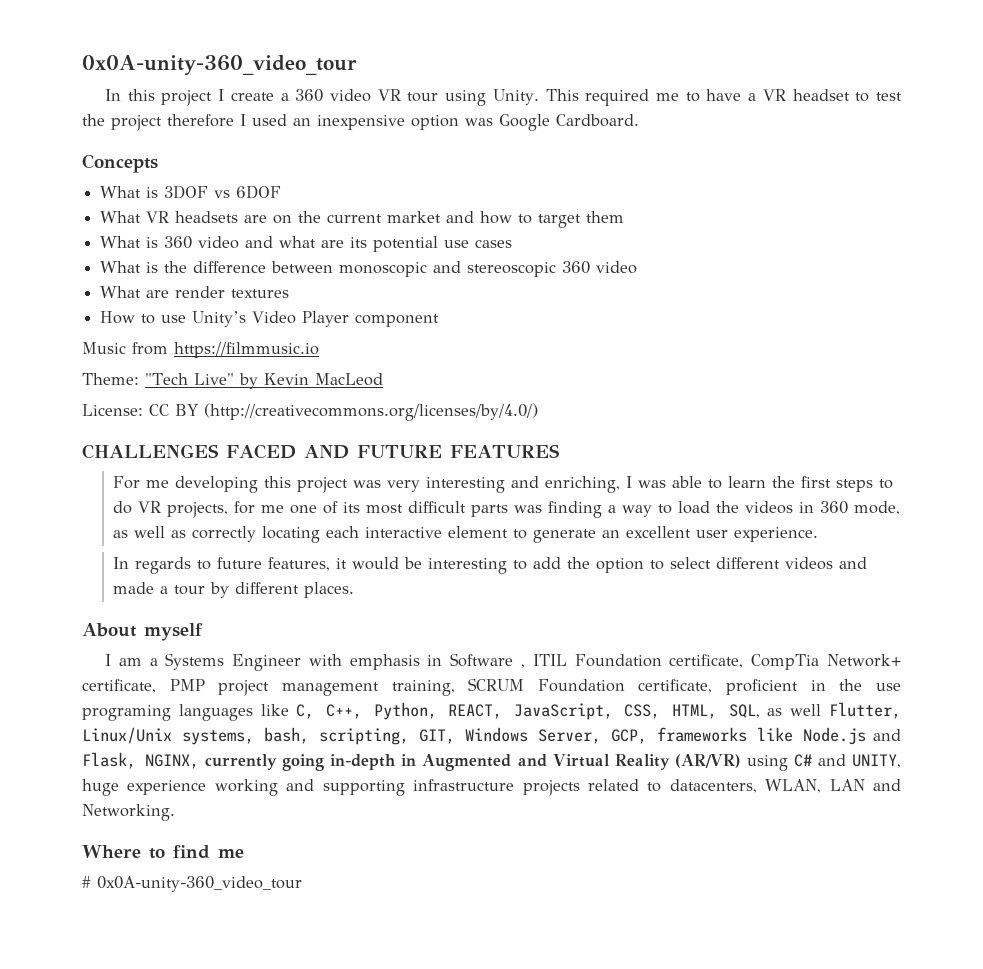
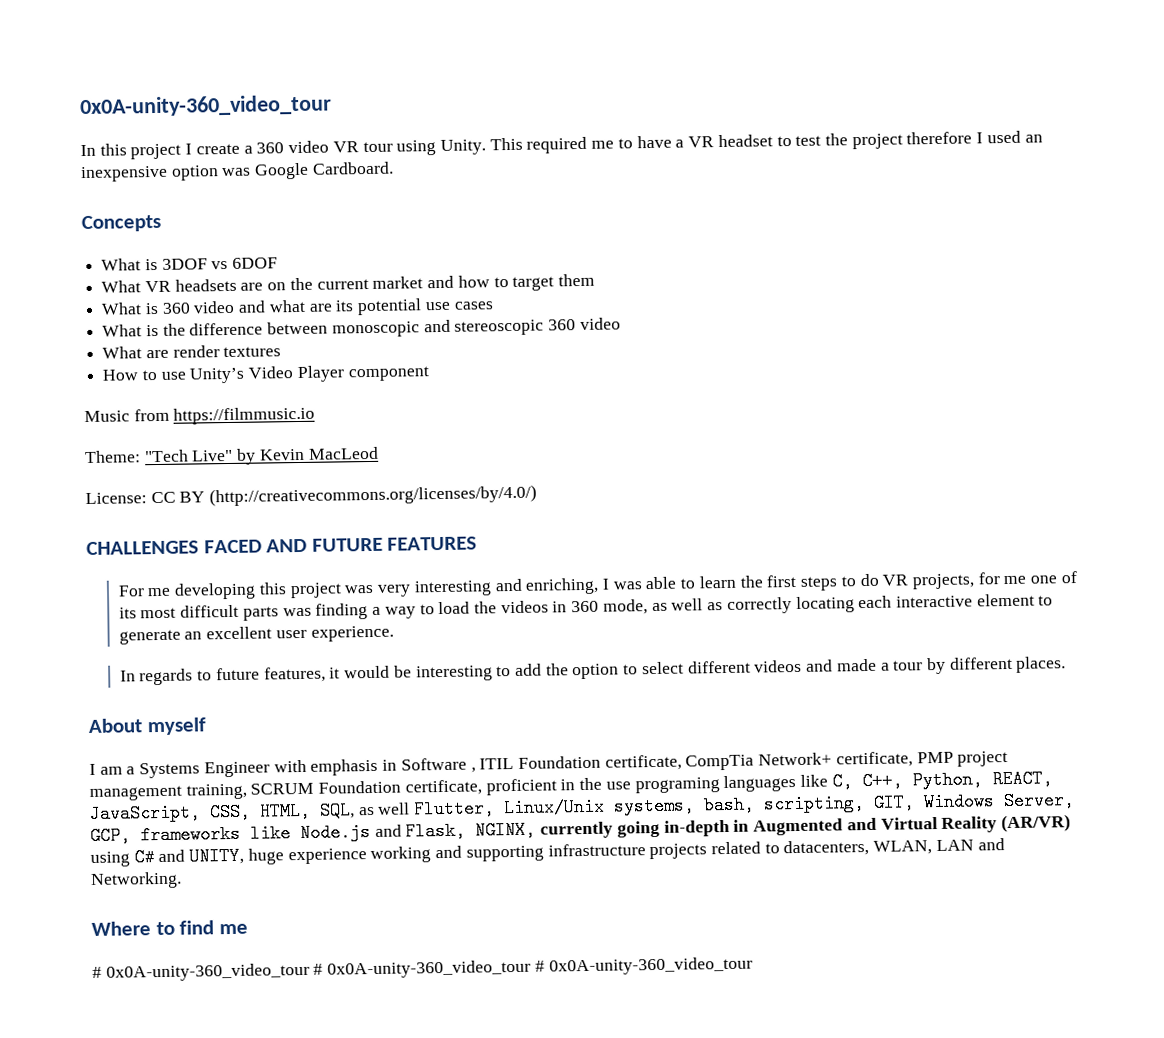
- # 0x0A-unity-360_video_tour
+ # 0x0A-unity-360_video_tour # 0x0A-unity-360_video_tour # 0x0A-unity-360_video_tour

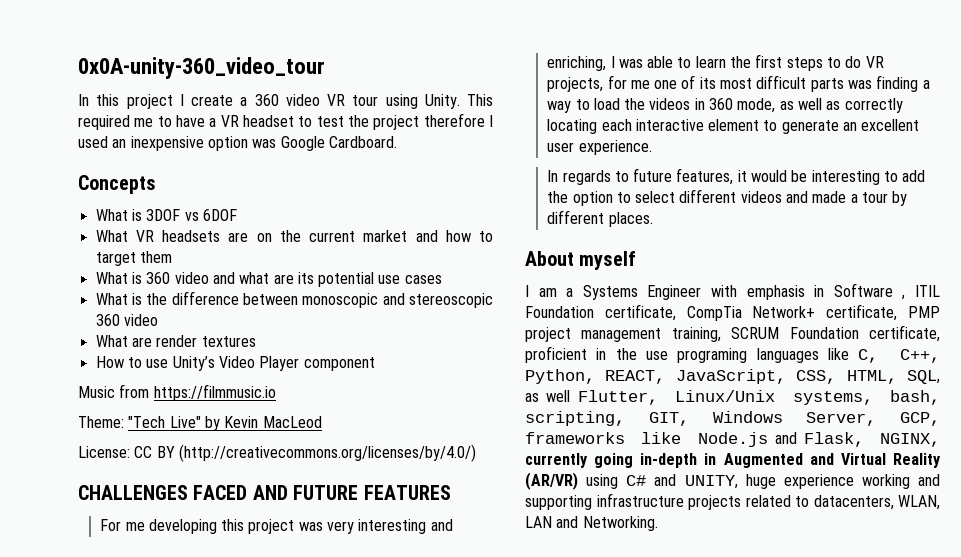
- Where to find me
- # 0x0A-unity-360_video_tour # 0x0A-unity-360_video_tour # 0x0A-unity-360_video_tour

